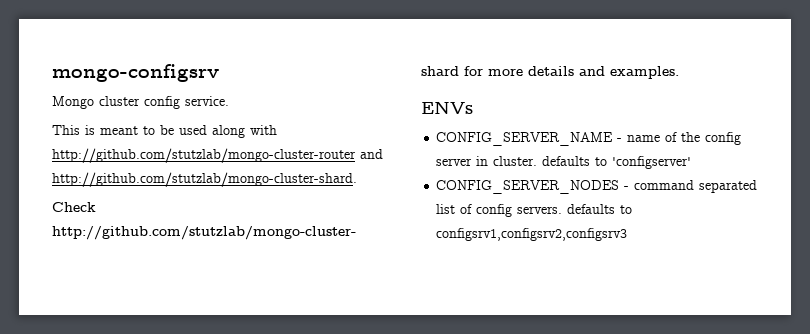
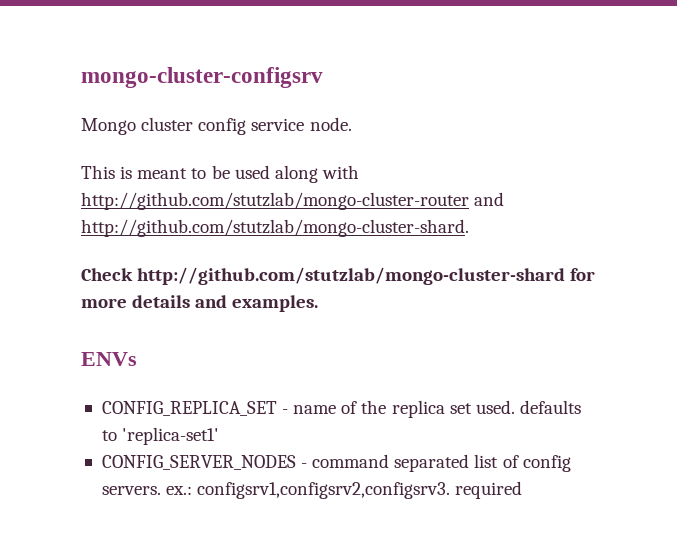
- mongo-configsrv
+ mongo-cluster-configsrv
- Mongo cluster config service.
+ Mongo cluster config service node.
- CONFIG_SERVER_NAME - name of the config server in cluster. defaults to 'configserver'
+ CONFIG_REPLICA_SET - name of the replica set used. defaults to 'replica-set1'
- CONFIG_SERVER_NODES - command separated list of config servers. defaults to configsrv1,configsrv2,configsrv3
+ CONFIG_SERVER_NODES - command separated list of config servers. ex.: configsrv1,configsrv2,configsrv3. required

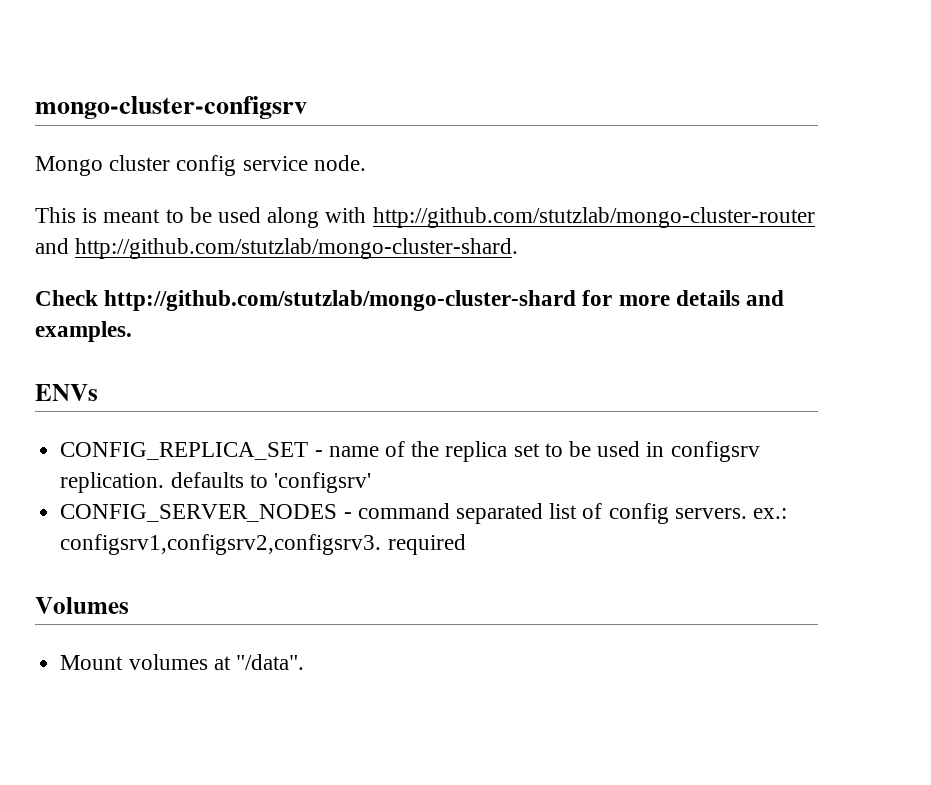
- CONFIG_REPLICA_SET - name of the replica set used. defaults to 'replica-set1'
+ CONFIG_REPLICA_SET - name of the replica set to be used in configsrv replication. defaults to 'configsrv'
+ Volumes
+ Mount volumes at "/data".

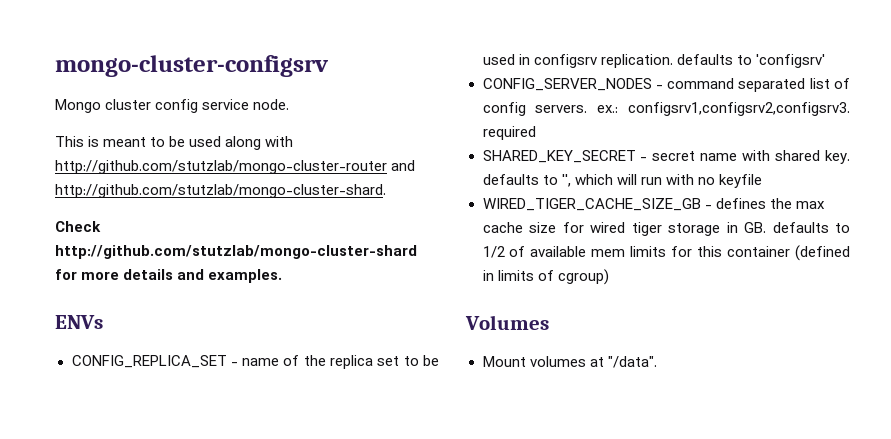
+ SHARED_KEY_SECRET - secret name with shared key. defaults to '', which will run with no keyfile
+ WIRED_TIGER_CACHE_SIZE_GB - defines the max cache size for wired tiger storage in GB. defaults to 1/2 of available mem limits for this container (defined in limits of cgroup)

